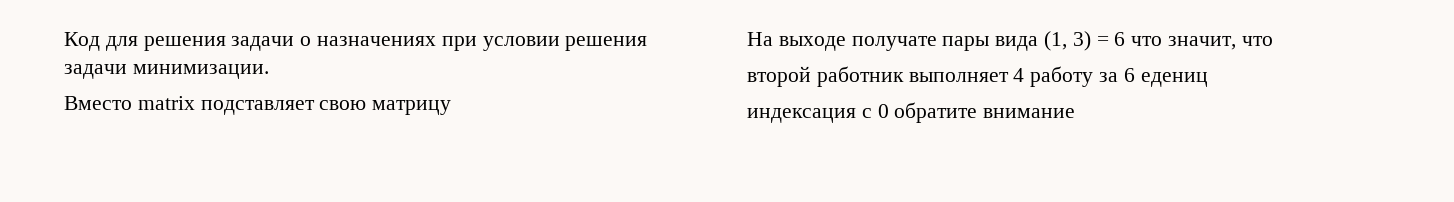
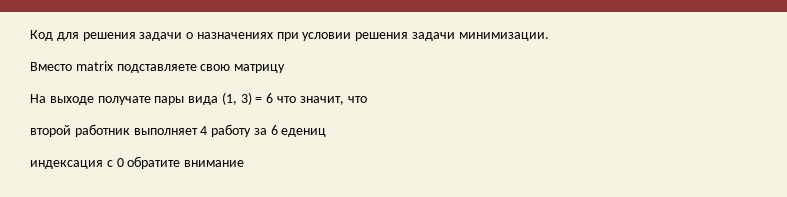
- Вместо matrix подставляет свою матрицу
+ Вместо matrix подставляете свою матрицу

